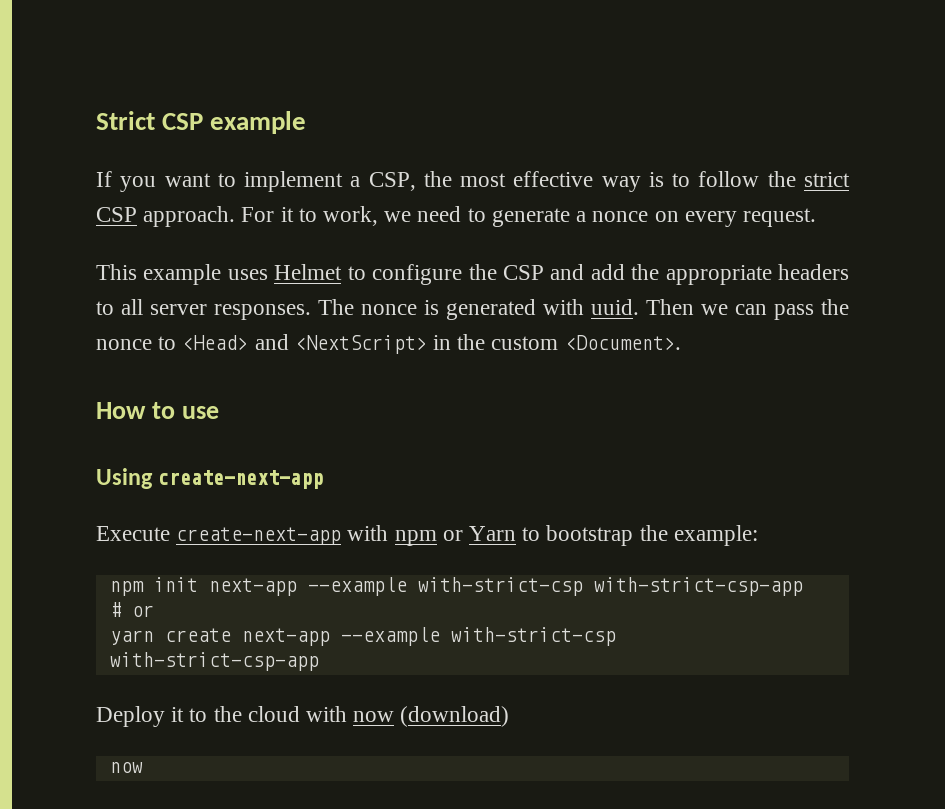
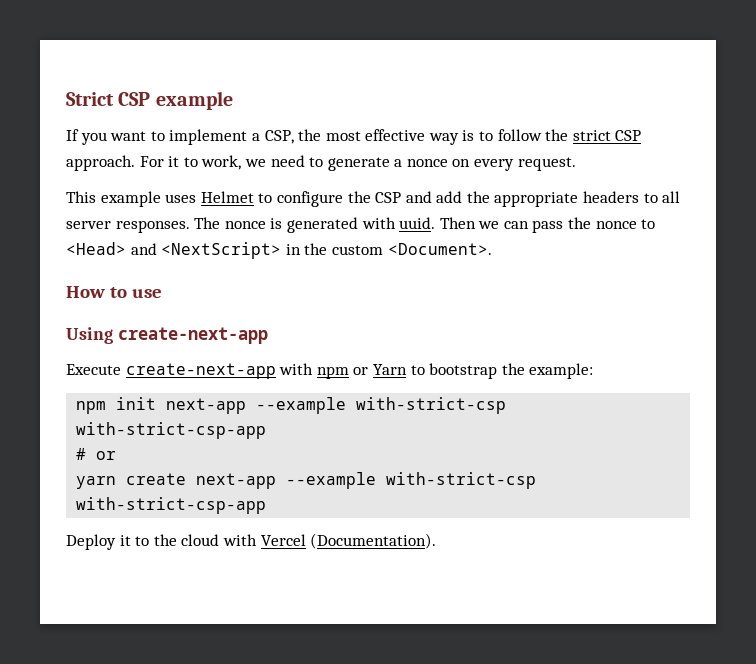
- Deploy it to the cloud with now (download)
- now
+ Deploy it to the cloud with Vercel (Documentation).

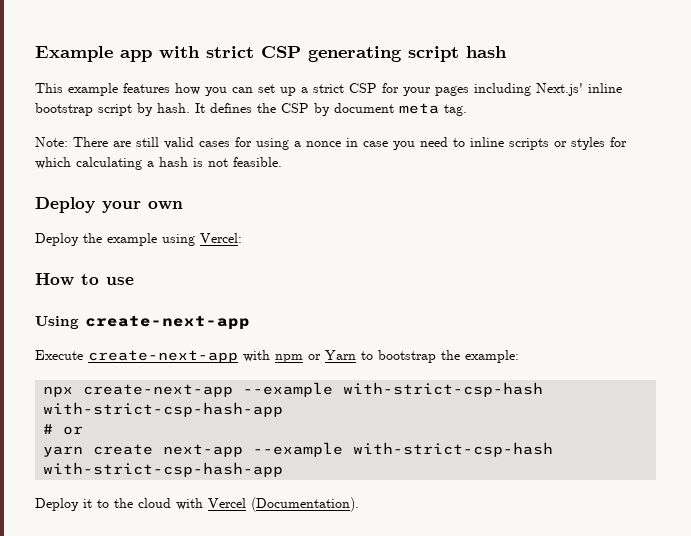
- Strict CSP example
- If you want to implement a CSP, the most effective way is to follow the strict CSP approach. For it to work, we need to generate a nonce on every request.
- This example uses Helmet to configure the CSP and add the appropriate headers to all server responses. The nonce is generated with uuid. Then we can pass the nonce to <Head> and <NextScript> in the custom <Document>.
+ Example app with strict CSP generating script hash
+ This example features how you can set up a strict CSP for your pages including Next.js' inline bootstrap script by hash. It defines the CSP by document meta tag.
+ Note: There are still valid cases for using a nonce in case you need to inline scripts or styles for which calculating a hash is not feasible.
+ Deploy your own
+ Deploy the example using Vercel:
- npm init next-app --example with-strict-csp with-strict-csp-app
+ npx create-next-app --example with-strict-csp-hash with-strict-csp-hash-app
- yarn create next-app --example with-strict-csp with-strict-csp-app
+ yarn create next-app --example with-strict-csp-hash with-strict-csp-hash-app

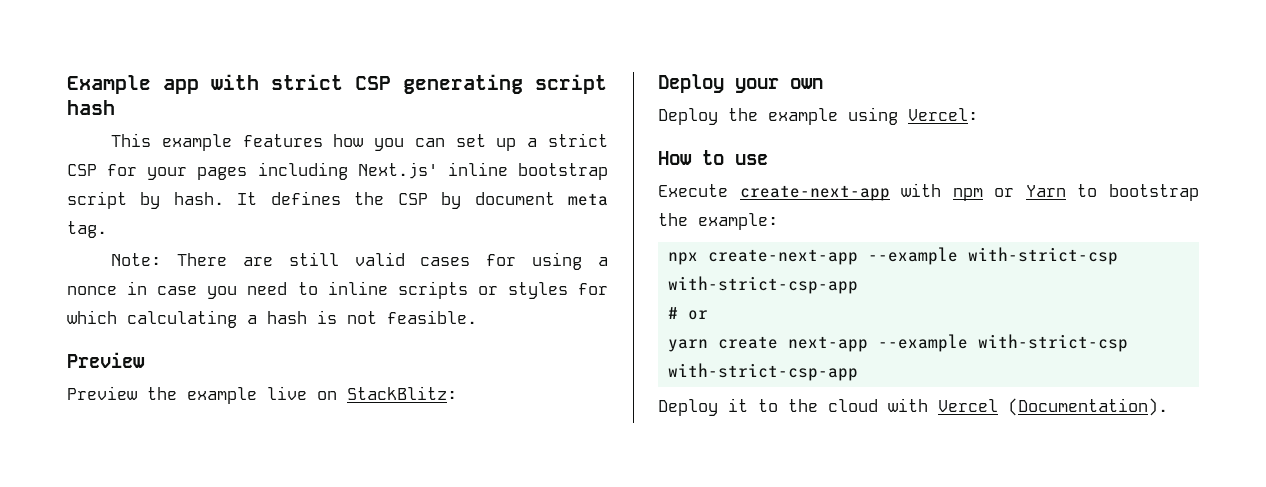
  Note: There are still valid cases for using a nonce in case you need to inline scripts or styles for which calculating a hash is not feasible.
+ Preview
+ Preview the example live on StackBlitz:
- Using create-next-app
- npx create-next-app --example with-strict-csp-hash with-strict-csp-hash-app
+ npx create-next-app --example with-strict-csp with-strict-csp-app
- yarn create next-app --example with-strict-csp-hash with-strict-csp-hash-app
+ yarn create next-app --example with-strict-csp with-strict-csp-app

